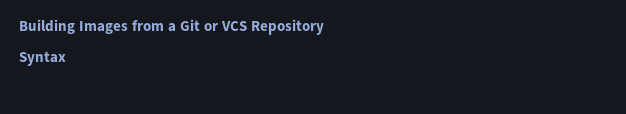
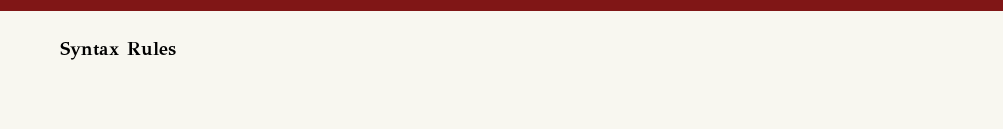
- Building Images from a Git or VCS Repository
- Syntax
+ Syntax Rules

